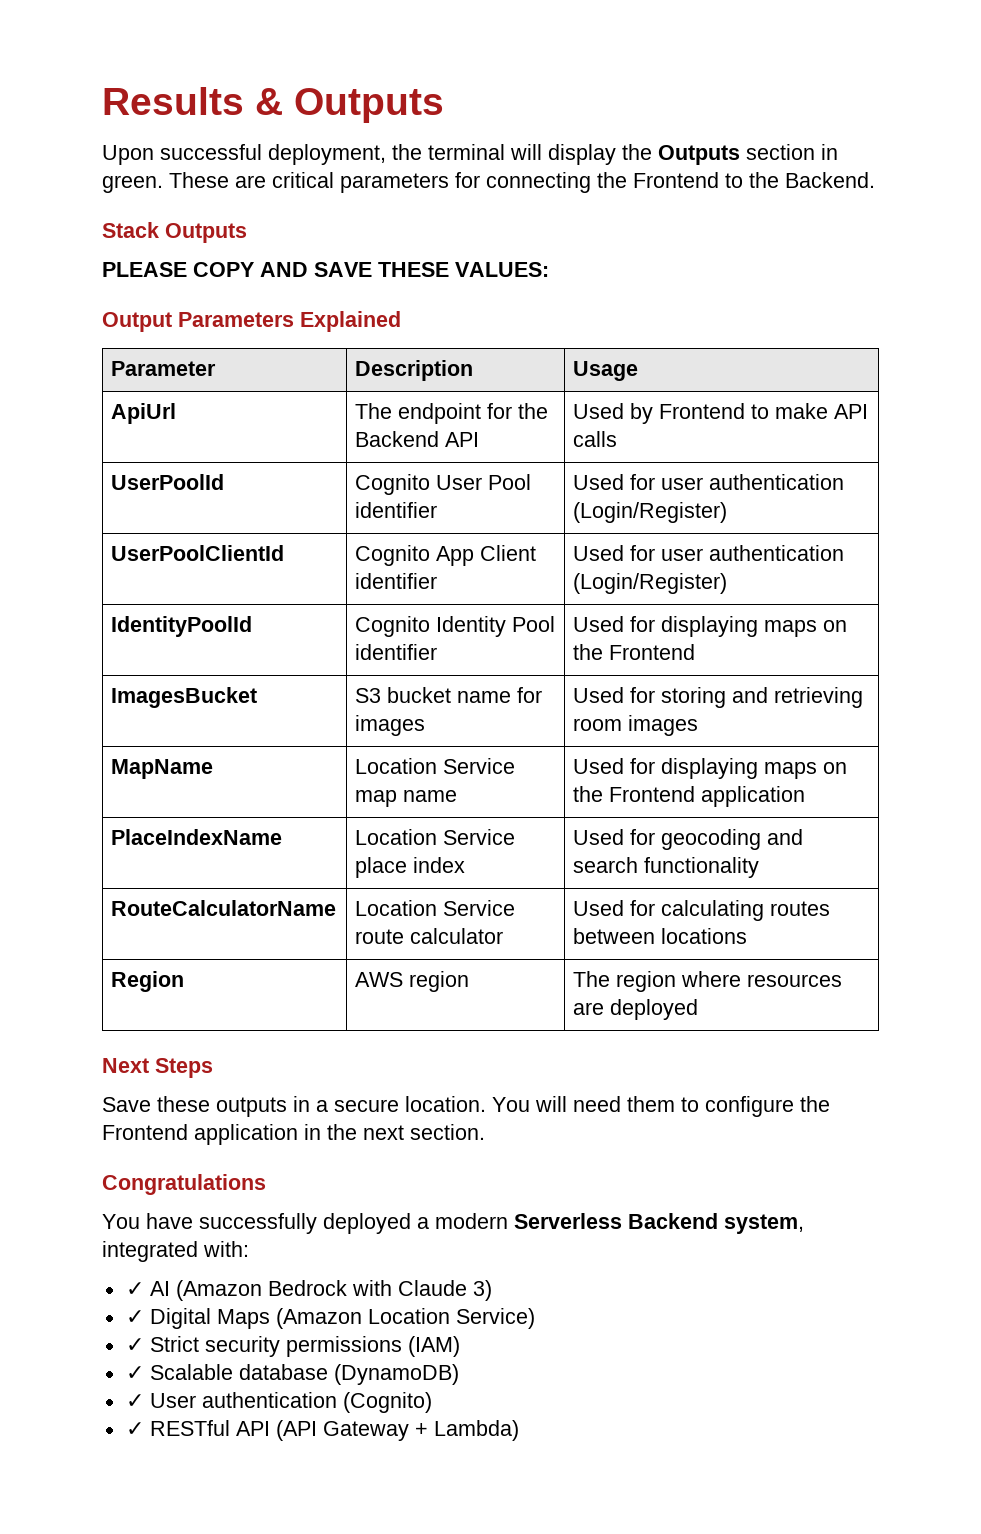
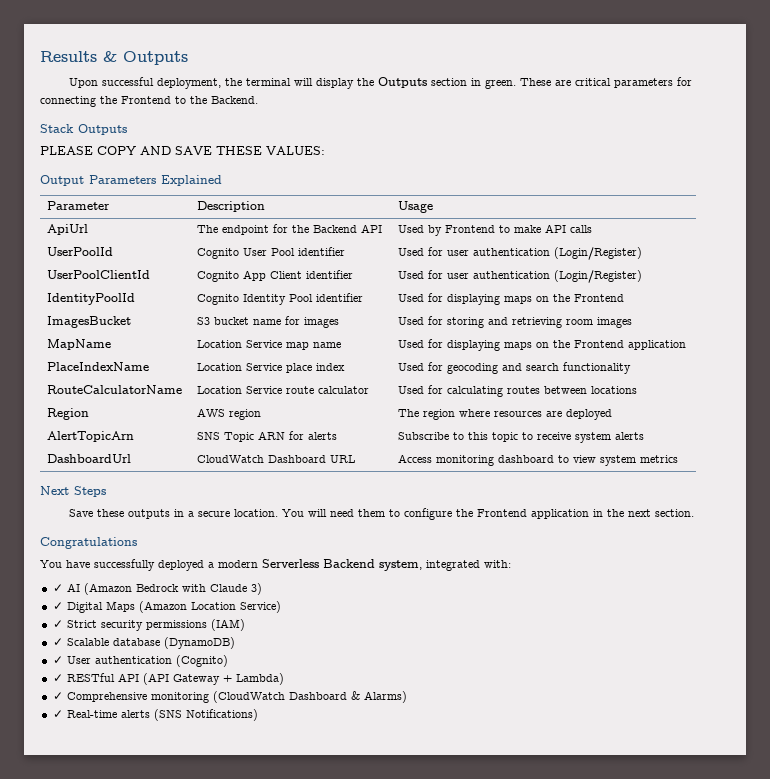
+ AlertTopicArn | SNS Topic ARN for alerts | Subscribe to this topic to receive system alerts
+ DashboardUrl | CloudWatch Dashboard URL | Access monitoring dashboard to view system metrics
+ ✓ Comprehensive monitoring (CloudWatch Dashboard & Alarms)
+ ✓ Real-time alerts (SNS Notifications)

